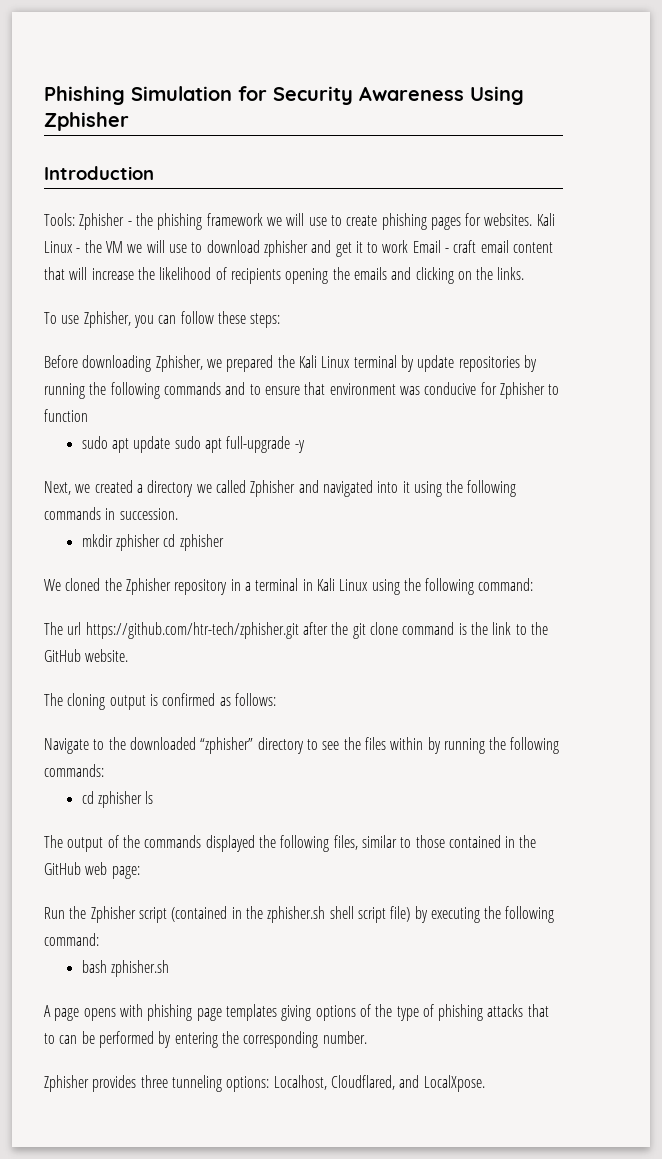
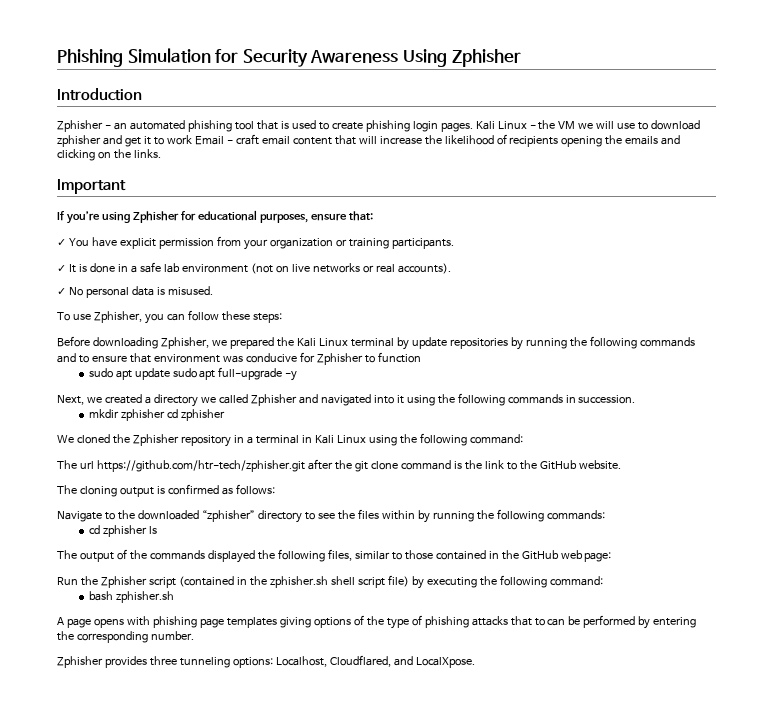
- Tools: Zphisher - the phishing framework we will use to create phishing pages for websites.
+ Zphisher - an automated phishing tool that is used to create phishing login pages.
+ Important
+ If you’re using Zphisher for educational purposes, ensure that:
+ ✓ You have explicit permission from your organization or training participants.
+ ✓ It is done in a safe lab environment (not on live networks or real accounts).
+ ✓ No personal data is misused.

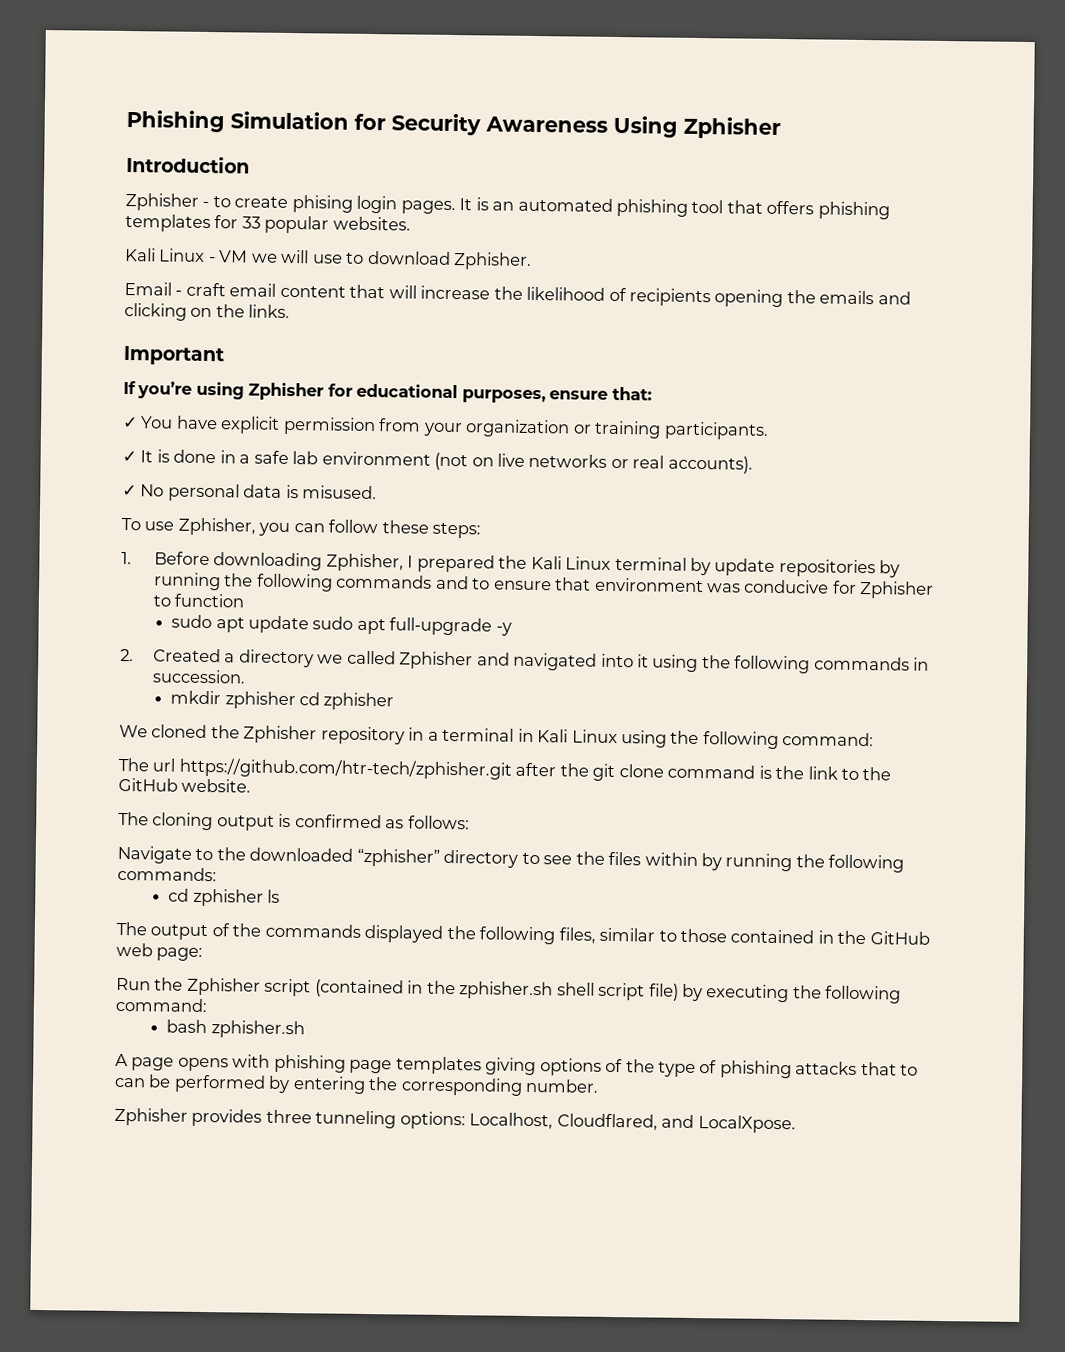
- Zphisher - an automated phishing tool that is used to create phishing login pages. Kali Linux - the VM we will use to download zphisher and get it to work Email - craft email content that will increase the likelihood of recipients opening the emails and clicking on the links.
+ Zphisher - to create phising login pages. It is an automated phishing tool that offers phishing templates for 33 popular websites.
+ Kali Linux - VM we will use to download Zphisher.
+ Email - craft email content that will increase the likelihood of recipients opening the emails and clicking on the links.
- Before downloading Zphisher, we prepared the Kali Linux terminal by update repositories by running the following commands and to ensure that environment was conducive for Zphisher to function
+ 1. Before downloading Zphisher, I prepared the Kali Linux terminal by update repositories by running the following commands and to ensure that environment was conducive for Zphisher to function
- Next, we created a directory we called Zphisher and navigated into it using the following commands in succession.
+ 2. Created a directory we called Zphisher and navigated into it using the following commands in succession.

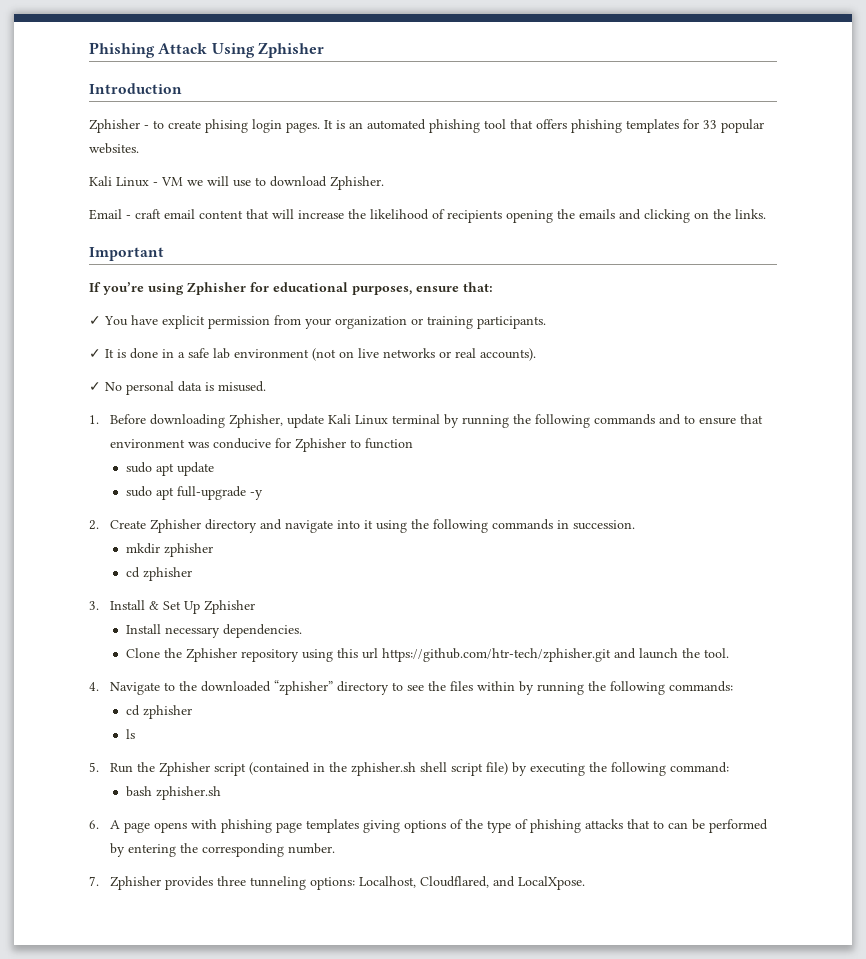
- Phishing Simulation for Security Awareness Using Zphisher
+ Phishing Attack Using Zphisher
- To use Zphisher, you can follow these steps:
- 1. Before downloading Zphisher, I prepared the Kali Linux terminal by update repositories by running the following commands and to ensure that environment was conducive for Zphisher to function
+ 1. Before downloading Zphisher, update Kali Linux terminal by running the following commands and to ensure that environment was conducive for Zphisher to function
- sudo apt update sudo apt full-upgrade -y
+ sudo apt update
+ sudo apt full-upgrade -y
- 2. Created a directory we called Zphisher and navigated into it using the following commands in succession.
+ 2. Create Zphisher directory and navigate into it using the following commands in succession.
- mkdir zphisher cd zphisher
- We cloned the Zphisher repository in a terminal in Kali Linux using the following command:
- The url https://github.com/htr-tech/zphisher.git after the git clone command is the link to the GitHub website.
- The cloning output is confirmed as follows:
- Navigate to the downloaded “zphisher” directory to see the files within by running the following commands:
- cd zphisher ls
+ mkdir zphisher
+ cd zphisher
+ 3. Install & Set Up Zphisher
+ Install necessary dependencies.
+ Clone the Zphisher repository using this url https://github.com/htr-tech/zphisher.git and launch the tool.
+ 4. Navigate to the downloaded “zphisher” directory to see the files within by running the following commands:
+ cd zphisher
+ ls
- The output of the commands displayed the following files, similar to those contained in the GitHub web page:
- Run the Zphisher script (contained in the zphisher.sh shell script file) by executing the following command:
+ 5. Run the Zphisher script (contained in the zphisher.sh shell script file) by executing the following command:
- A page opens with phishing page templates giving options of the type of phishing attacks that to can be performed by entering the corresponding number.
+ 6. A page opens with phishing page templates giving options of the type of phishing attacks that to can be performed by entering the corresponding number.
- Zphisher provides three tunneling options: Localhost, Cloudflared, and LocalXpose.
+ 7. Zphisher provides three tunneling options: Localhost, Cloudflared, and LocalXpose.

